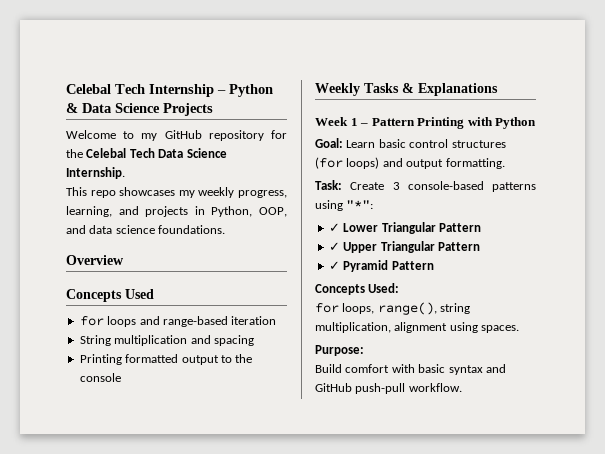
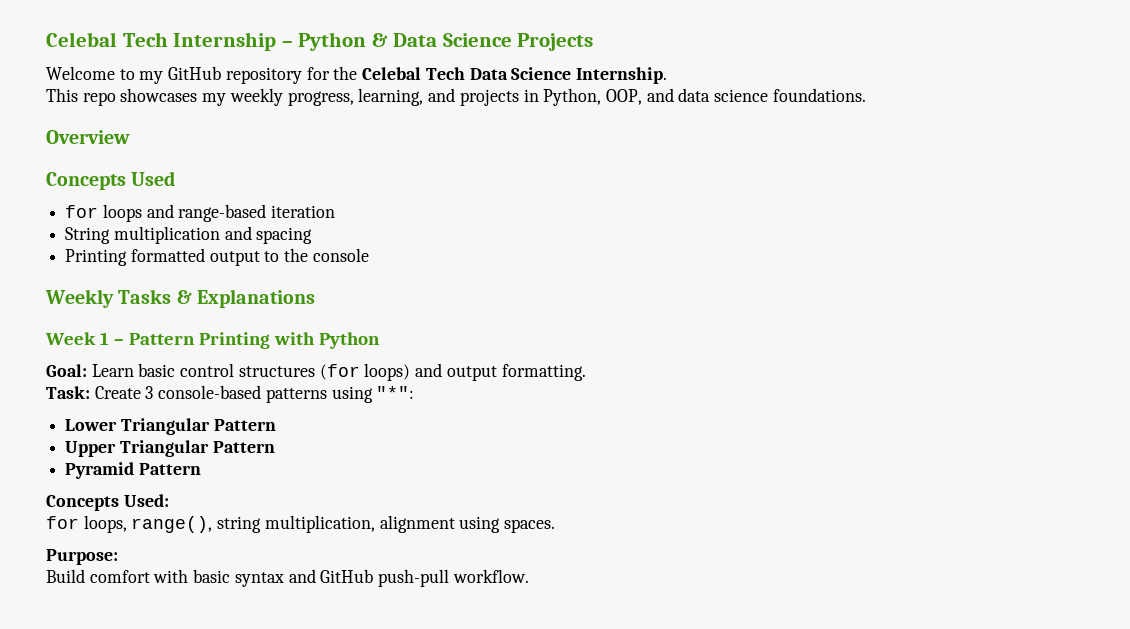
- ✓ Lower Triangular Pattern
+ Lower Triangular Pattern
- ✓ Upper Triangular Pattern
+ Upper Triangular Pattern
- ✓ Pyramid Pattern
+ Pyramid Pattern

